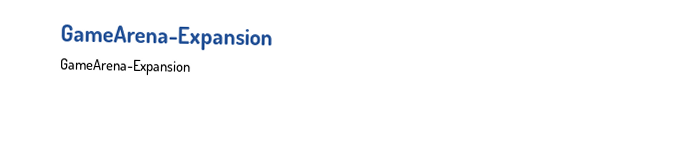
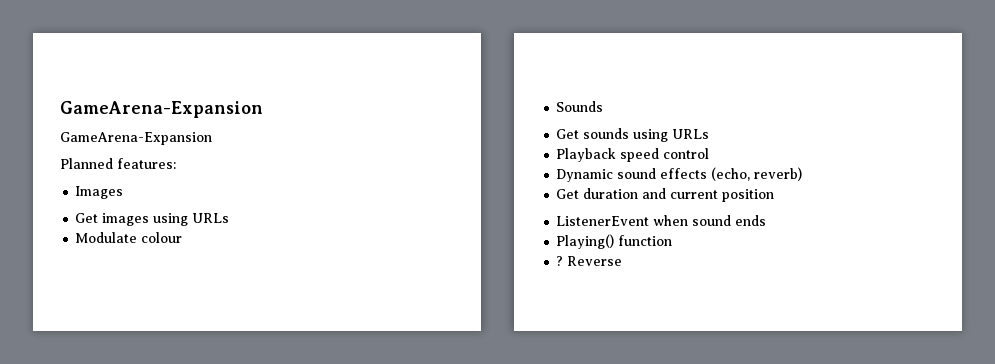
+ Planned features:
+ Images
+ Get images using URLs
+ Modulate colour
+ Sounds
+ Get sounds using URLs
+ Playback speed control
+ Dynamic sound effects (echo, reverb)
+ Get duration and current position
+ ListenerEvent when sound ends
+ Playing() function
+ ? Reverse

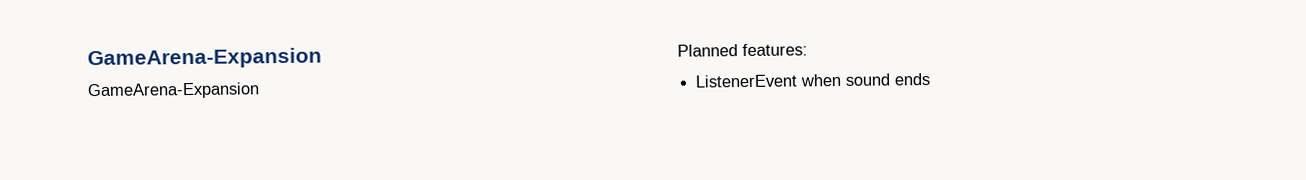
- Images
- Get images using URLs
- Modulate colour
- Sounds
- Get sounds using URLs
- Playback speed control
- Dynamic sound effects (echo, reverb)
- Get duration and current position
- Playing() function
- ? Reverse

